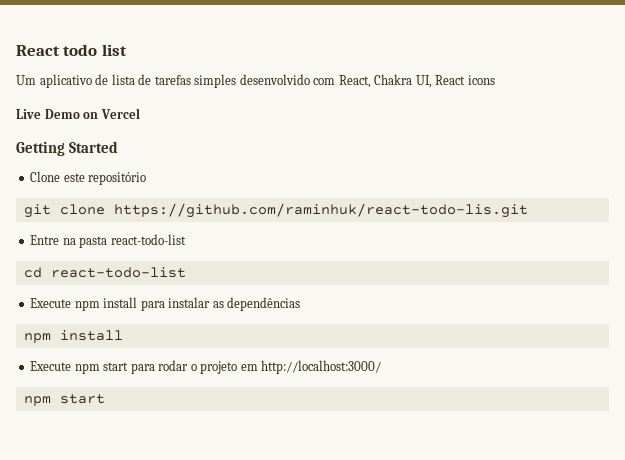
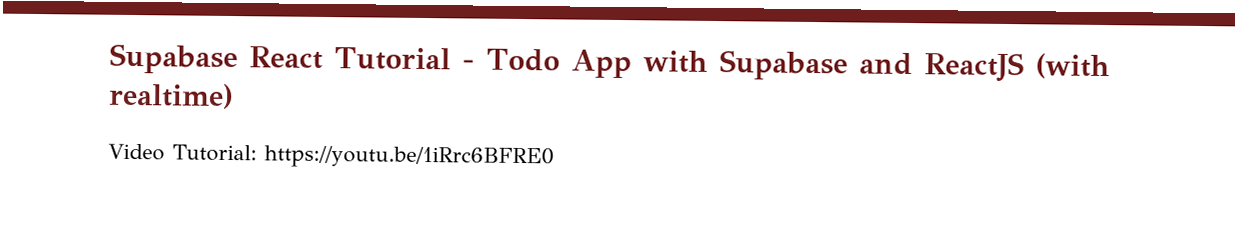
- React todo list
- Um aplicativo de lista de tarefas simples desenvolvido com React, Chakra UI, React icons
- Live Demo on Vercel
- Getting Started
- Clone este repositório
- git clone https://github.com/raminhuk/react-todo-lis.git
- Entre na pasta react-todo-list
- cd react-todo-list
- Execute npm install para instalar as dependências
- npm install
- Execute npm start para rodar o projeto em http://localhost:3000/
- npm start
+ Supabase React Tutorial - Todo App with Supabase and ReactJS (with realtime)
+ Video Tutorial: https://youtu.be/1iRrc6BFRE0

